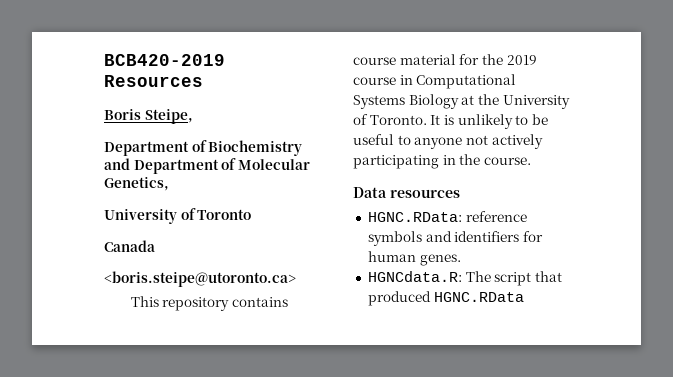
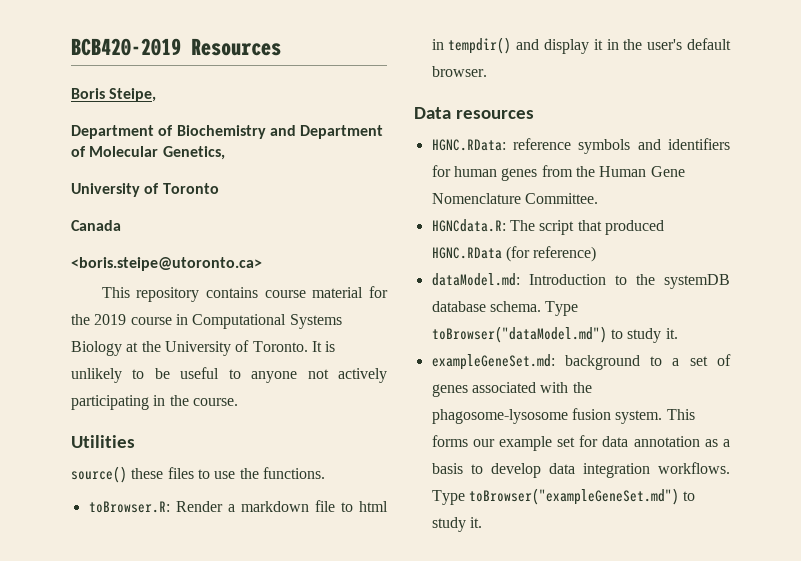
+ Utilities
+ source() these files to use the functions.
+ toBrowser.R: Render a markdown file to html in tempdir() and display it in the user's default browser.
- HGNC.RData: reference symbols and identifiers for human genes.
+ HGNC.RData: reference symbols and identifiers for human genes from the Human Gene Nomenclature Committee.
- HGNCdata.R: The script that produced HGNC.RData
+ HGNCdata.R: The script that produced HGNC.RData (for reference)
+ dataModel.md: Introduction to the systemDB database schema. Type toBrowser("dataModel.md") to study it.
+ exampleGeneSet.md: background to a set of genes associated with the phagosome-lysosome fusion system. This forms our example set for data annotation as a basis to develop data integration workflows. Type toBrowser("exampleGeneSet.md") to study it.

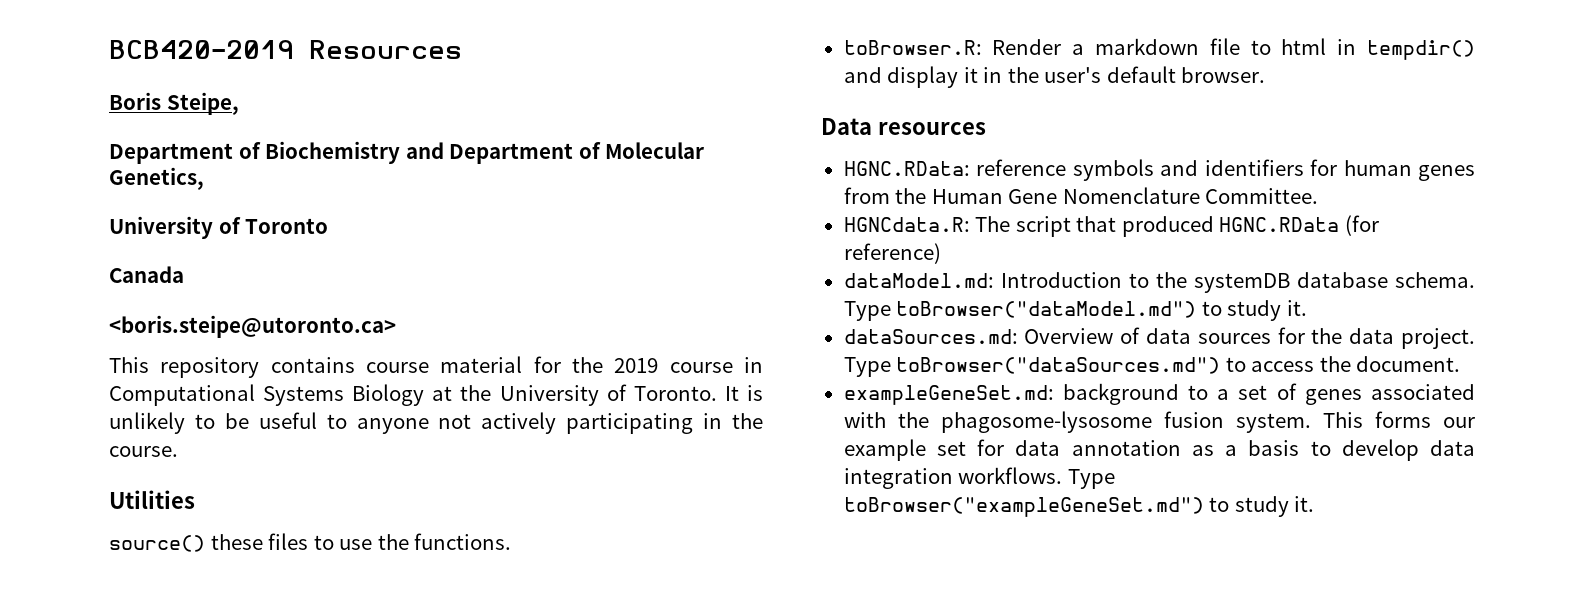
+ dataSources.md: Overview of data sources for the data project. Type toBrowser("dataSources.md") to access the document.

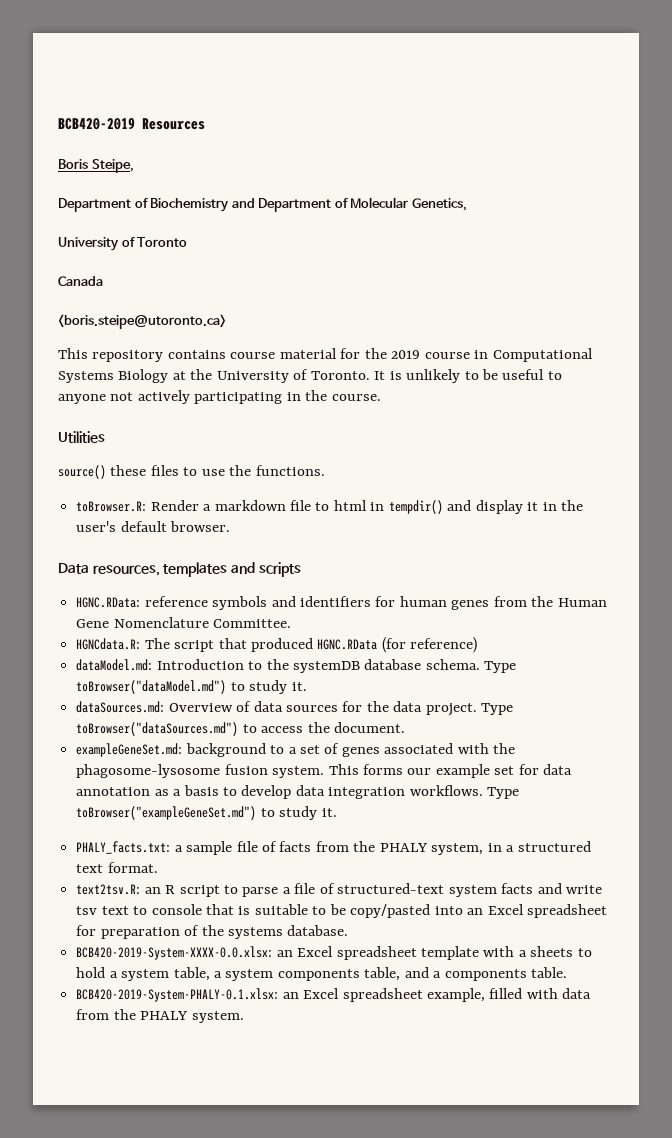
- Data resources
+ Data resources, templates and scripts
+ PHALY_facts.txt: a sample file of facts from the PHALY system, in a structured text format.
+ text2tsv.R: an R script to parse a file of structured-text system facts and write tsv text to console that is suitable to be copy/pasted into an Excel spreadsheet for preparation of the systems database.
+ BCB420-2019-System-XXXX-0.0.xlsx: an Excel spreadsheet template with a sheets to hold a system table, a system components table, and a components table.
+ BCB420-2019-System-PHALY-0.1.xlsx: an Excel spreadsheet example, filled with data from the PHALY system.

